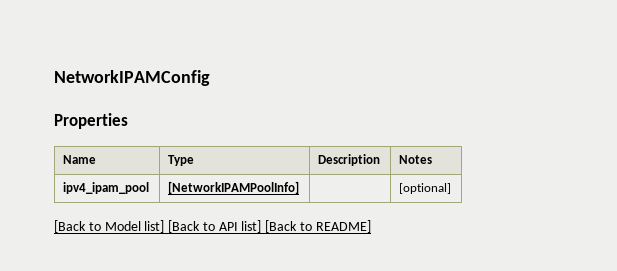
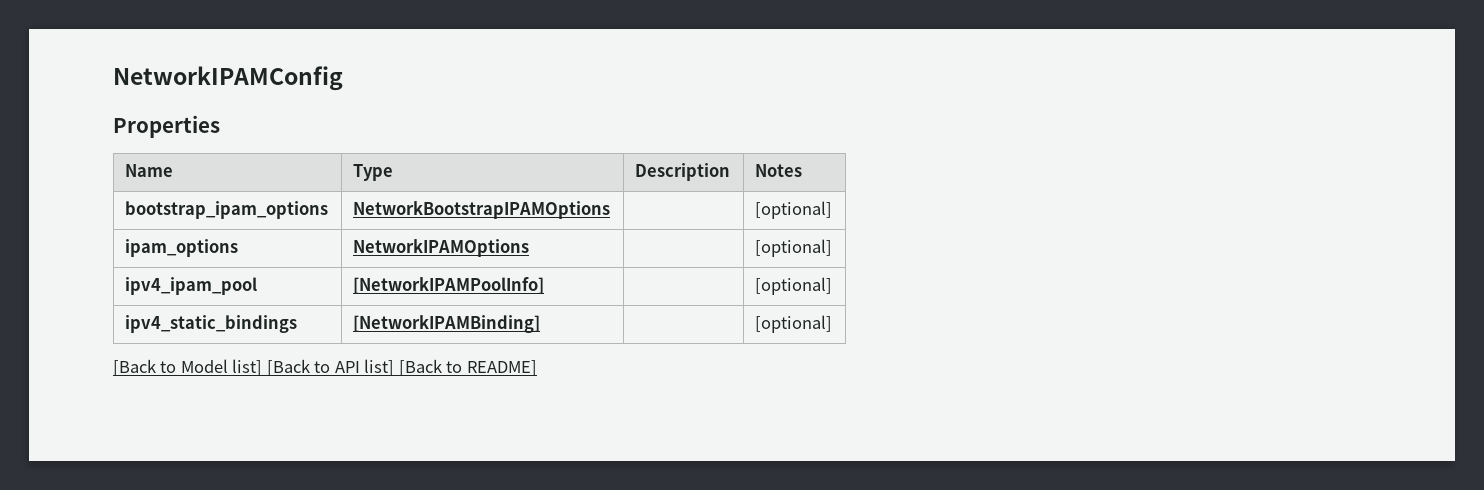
+ bootstrap_ipam_options | NetworkBootstrapIPAMOptions | | [optional]
+ ipam_options | NetworkIPAMOptions | | [optional]
+ ipv4_static_bindings | [NetworkIPAMBinding] | | [optional]

